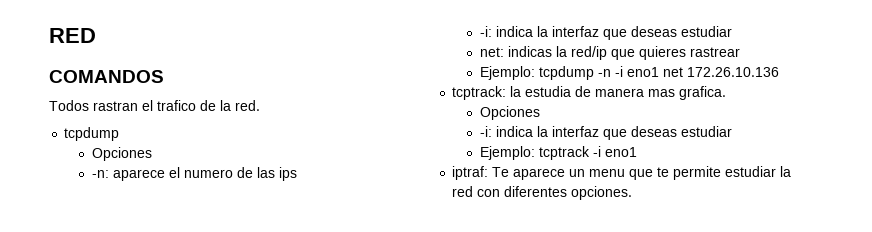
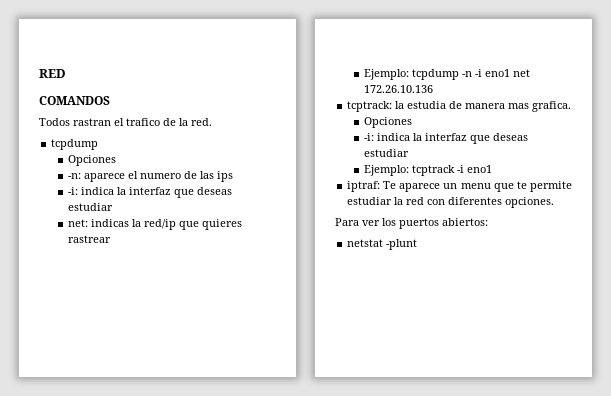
+ Para ver los puertos abiertos:
+ netstat -plunt

